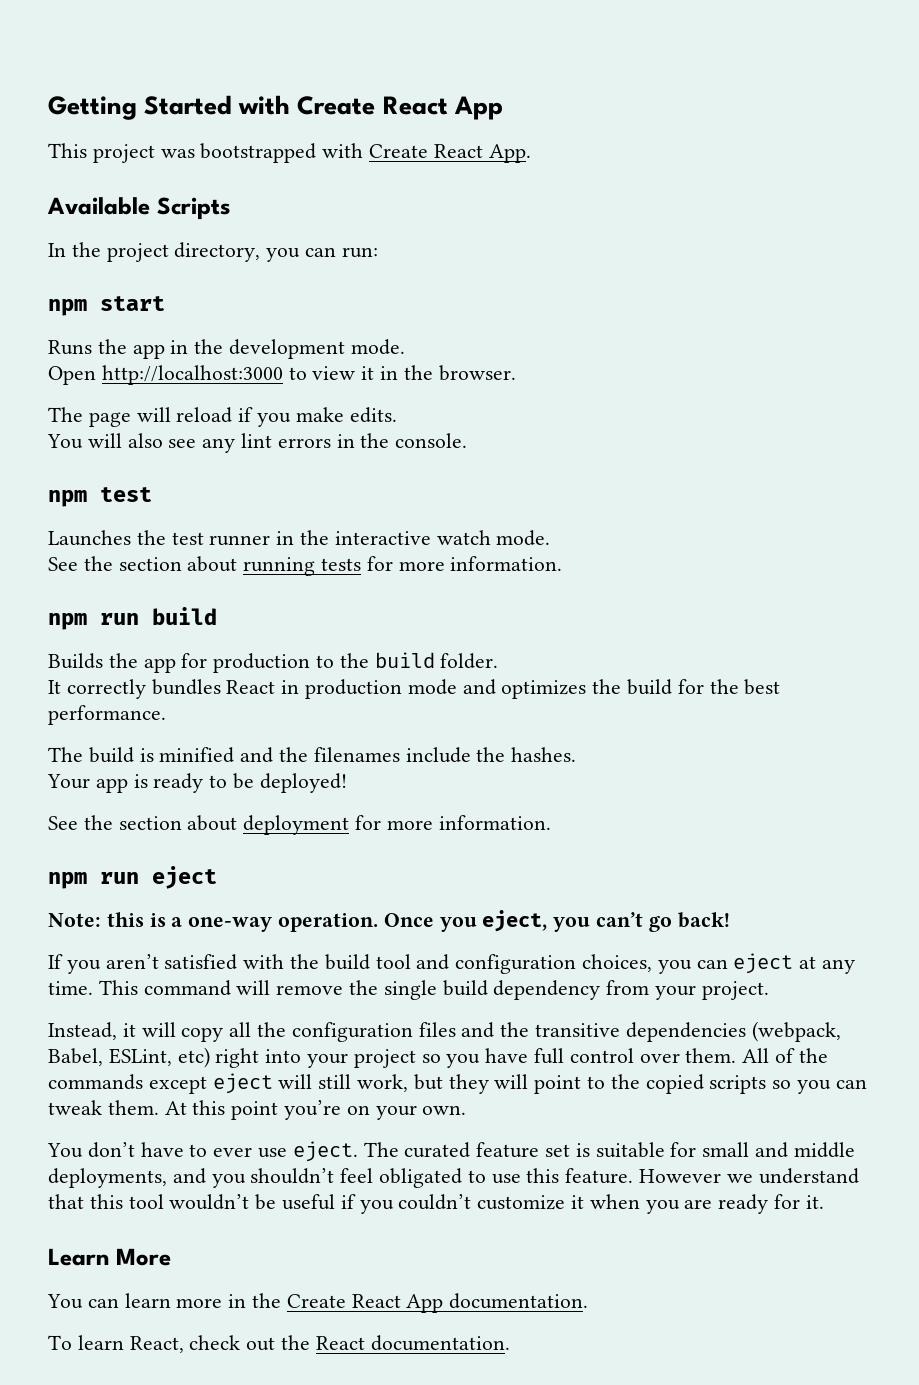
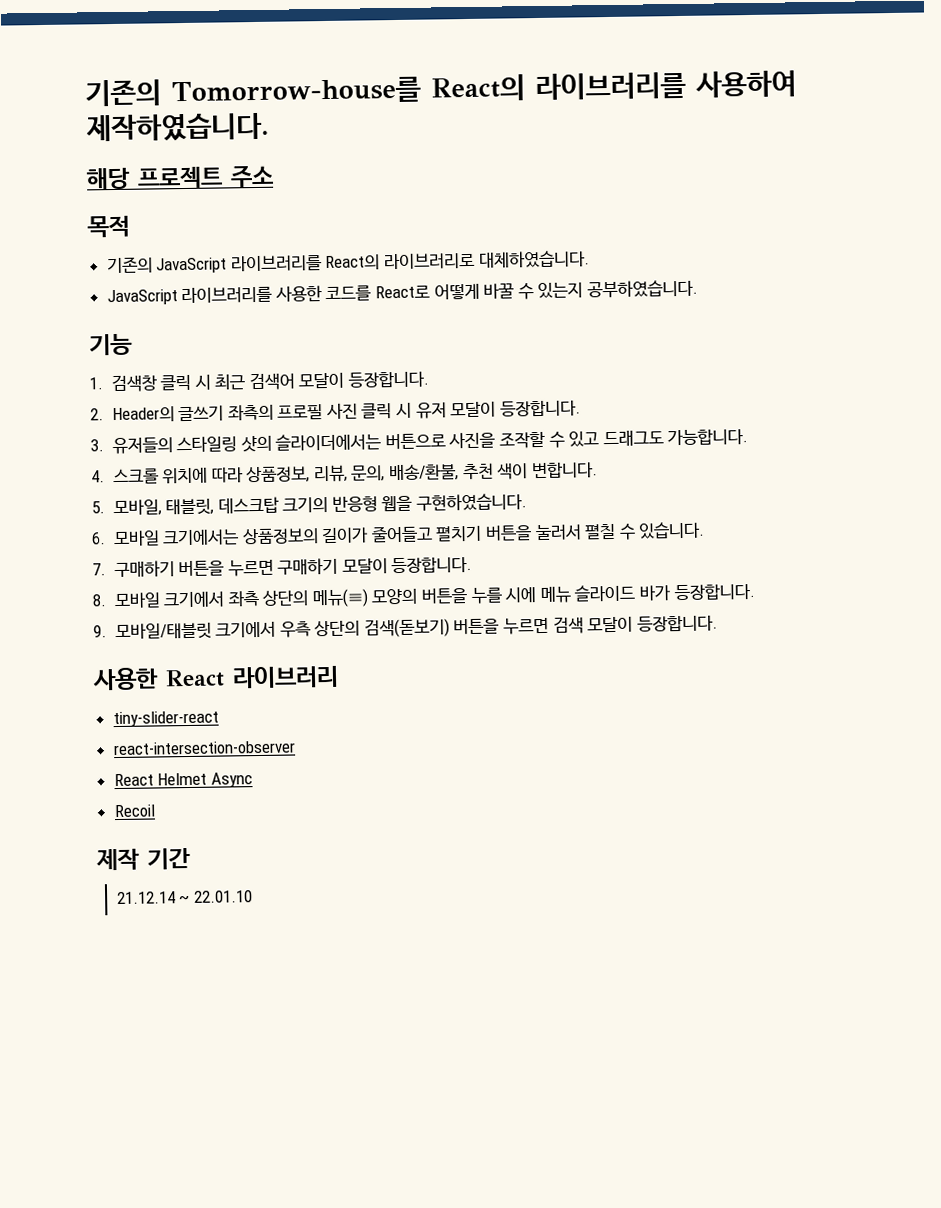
- Getting Started with Create React App
- This project was bootstrapped with Create React App.
- Available Scripts
- In the project directory, you can run:
- npm start
- Runs the app in the development mode.
- Open http://localhost:3000 to view it in the browser.
- The page will reload if you make edits.
- You will also see any lint errors in the console.
- npm test
- Launches the test runner in the interactive watch mode.
- See the section about running tests for more information.
- npm run build
- Builds the app for production to the build folder.
- It correctly bundles React in production mode and optimizes the build for the best performance.
- The build is minified and the filenames include the hashes.
- Your app is ready to be deployed!
- See the section about deployment for more information.
- npm run eject
- Note: this is a one-way operation. Once you eject, you can’t go back!
- If you aren’t satisfied with the build tool and configuration choices, you can eject at any time. This command will remove the single build dependency from your project.
- Instead, it will copy all the configuration files and the transitive dependencies (webpack, Babel, ESLint, etc) right into your project so you have full control over them. All of the commands except eject will still work, but they will point to the copied scripts so you can tweak them. At this point you’re on your own.
- You don’t have to ever use eject. The curated feature set is suitable for small and middle deployments, and you shouldn’t feel obligated to use this feature. However we understand that this tool wouldn’t be useful if you couldn’t customize it when you are ready for it.
- Learn More
- You can learn more in the Create React App documentation.
- To learn React, check out the React documentation.
+ 기존의 Tomorrow-house를 React의 라이브러리를 사용하여 제작하였습니다.
+ 해당 프로젝트 주소
+ 목적
+ 기존의 JavaScript 라이브러리를 React의 라이브러리로 대체하였습니다.
+ JavaScript 라이브러리를 사용한 코드를 React로 어떻게 바꿀 수 있는지 공부하였습니다.
+ 기능
+ 1. 검색창 클릭 시 최근 검색어 모달이 등장합니다.
+ 2. Header의 글쓰기 좌측의 프로필 사진 클릭 시 유저 모달이 등장합니다.
+ 3. 유저들의 스타일링 샷의 슬라이더에서는 버튼으로 사진을 조작할 수 있고 드래그도 가능합니다.
+ 4. 스크롤 위치에 따라 상품정보, 리뷰, 문의, 배송/환불, 추천 색이 변합니다.
+ 5. 모바일, 태블릿, 데스크탑 크기의 반응형 웹을 구현하였습니다.
+ 6. 모바일 크기에서는 상품정보의 길이가 줄어들고 펼치기 버튼을 눌러서 펼칠 수 있습니다.
+ 7. 구매하기 버튼을 누르면 구매하기 모달이 등장합니다.
+ 8. 모바일 크기에서 좌측 상단의 메뉴(≡) 모양의 버튼을 누를 시에 메뉴 슬라이드 바가 등장합니다.
+ 9. 모바일/태블릿 크기에서 우측 상단의 검색(돋보기) 버튼을 누르면 검색 모달이 등장합니다.
+ 사용한 React 라이브러리
+ tiny-slider-react
+ react-intersection-observer
+ React Helmet Async
+ Recoil
+ 제작 기간
+ 21.12.14 ~ 22.01.10

